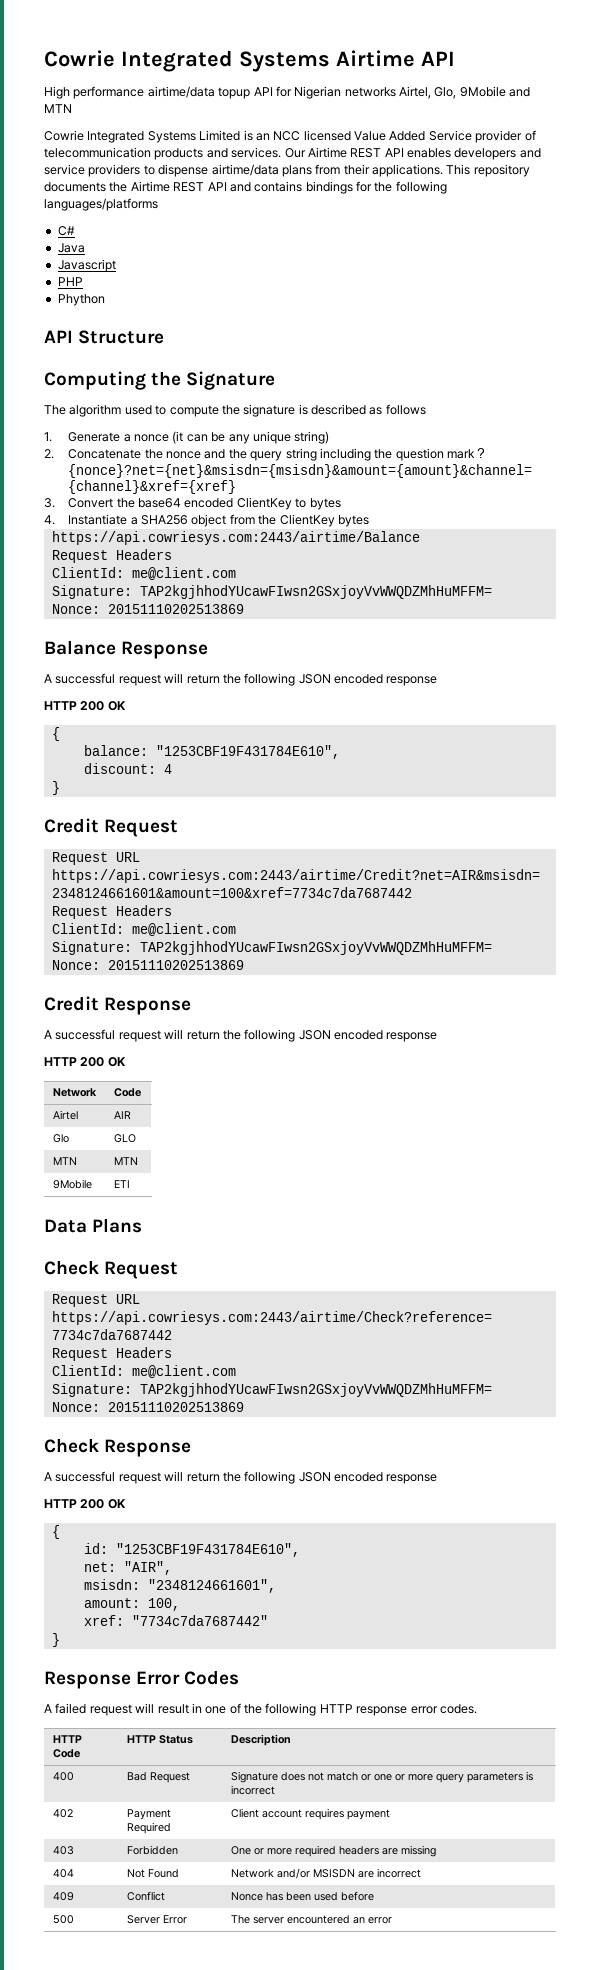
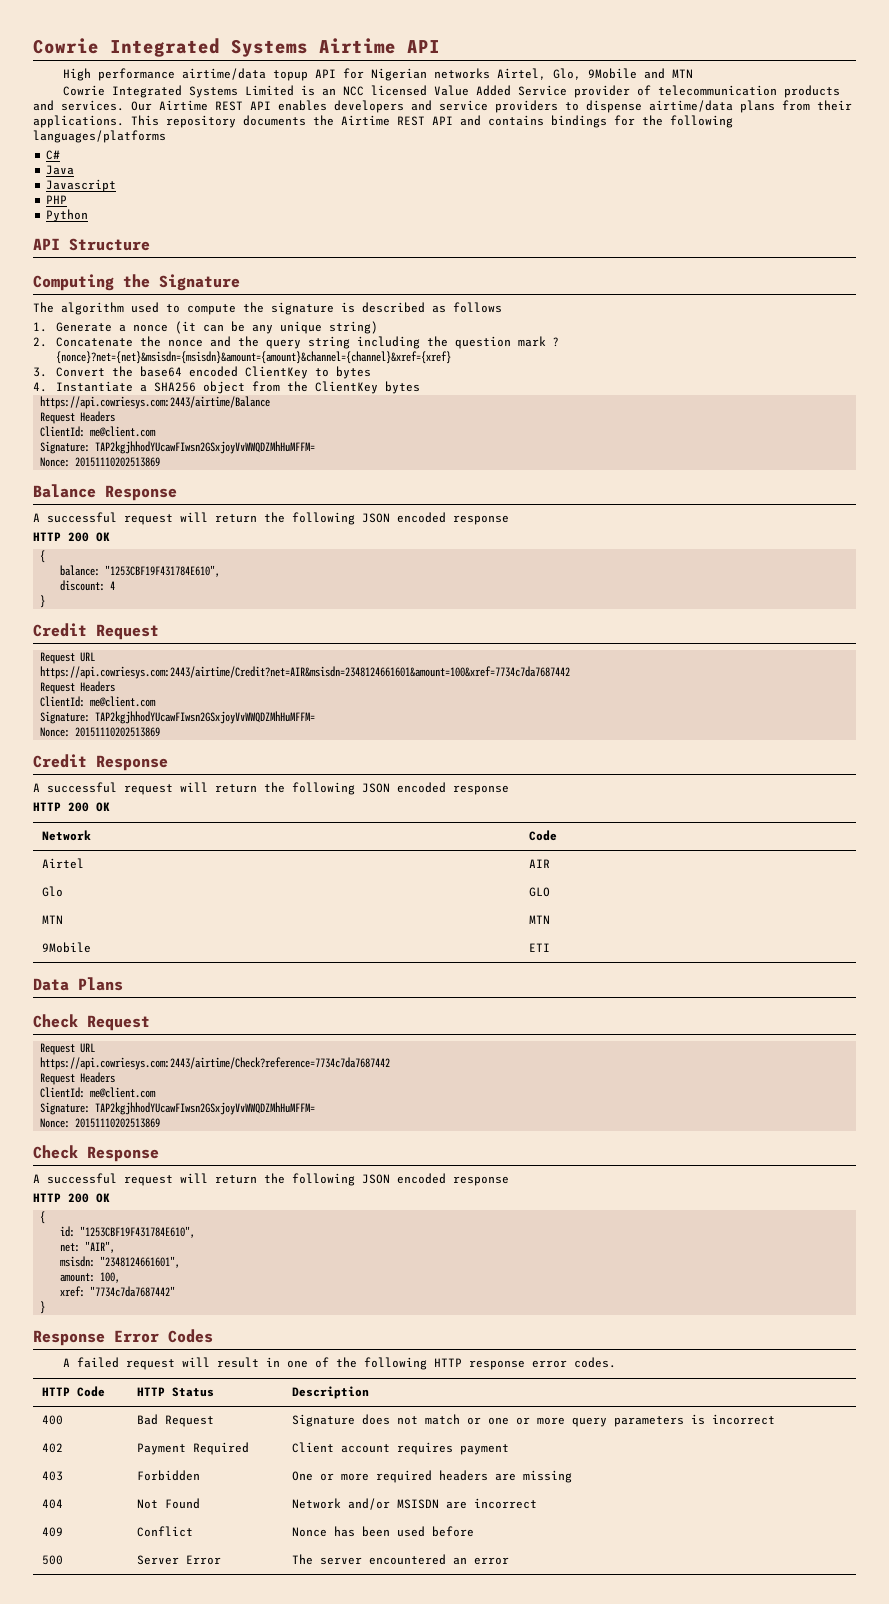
- Phython
+ Python

